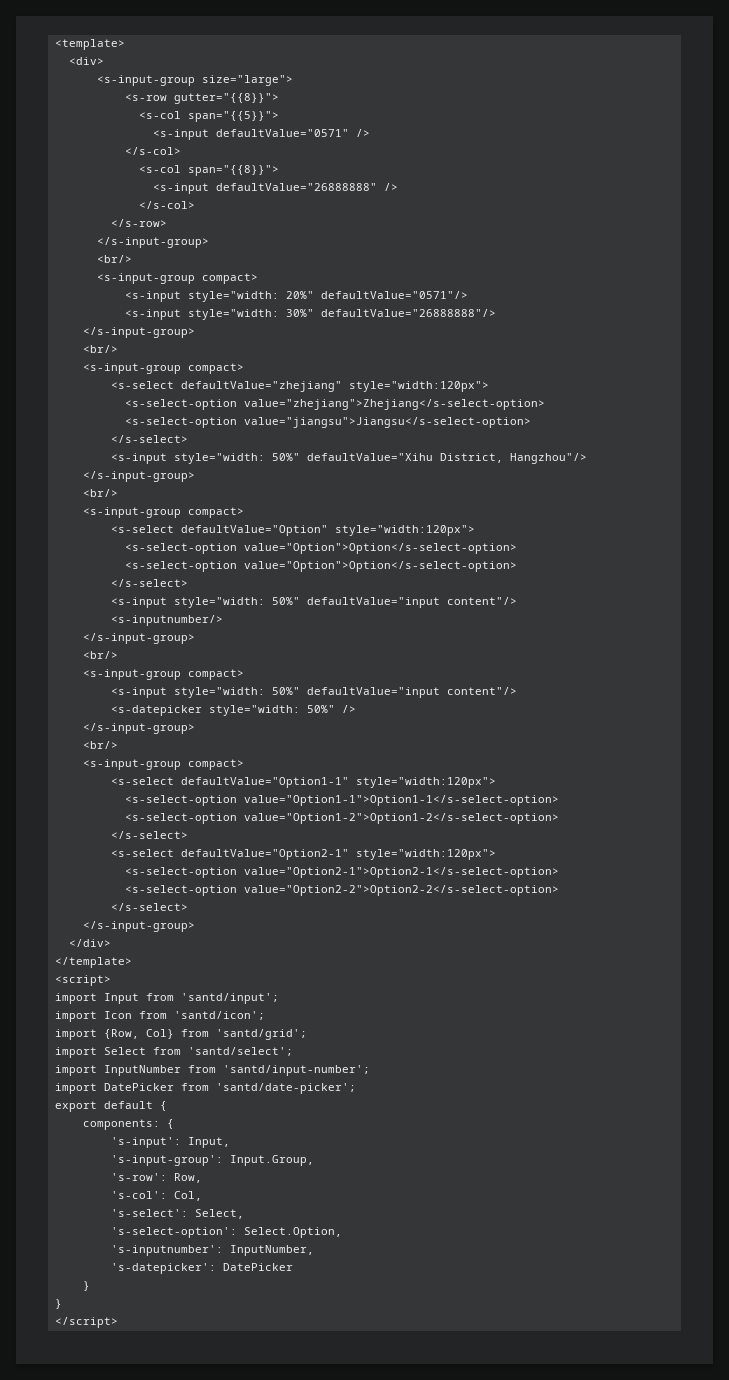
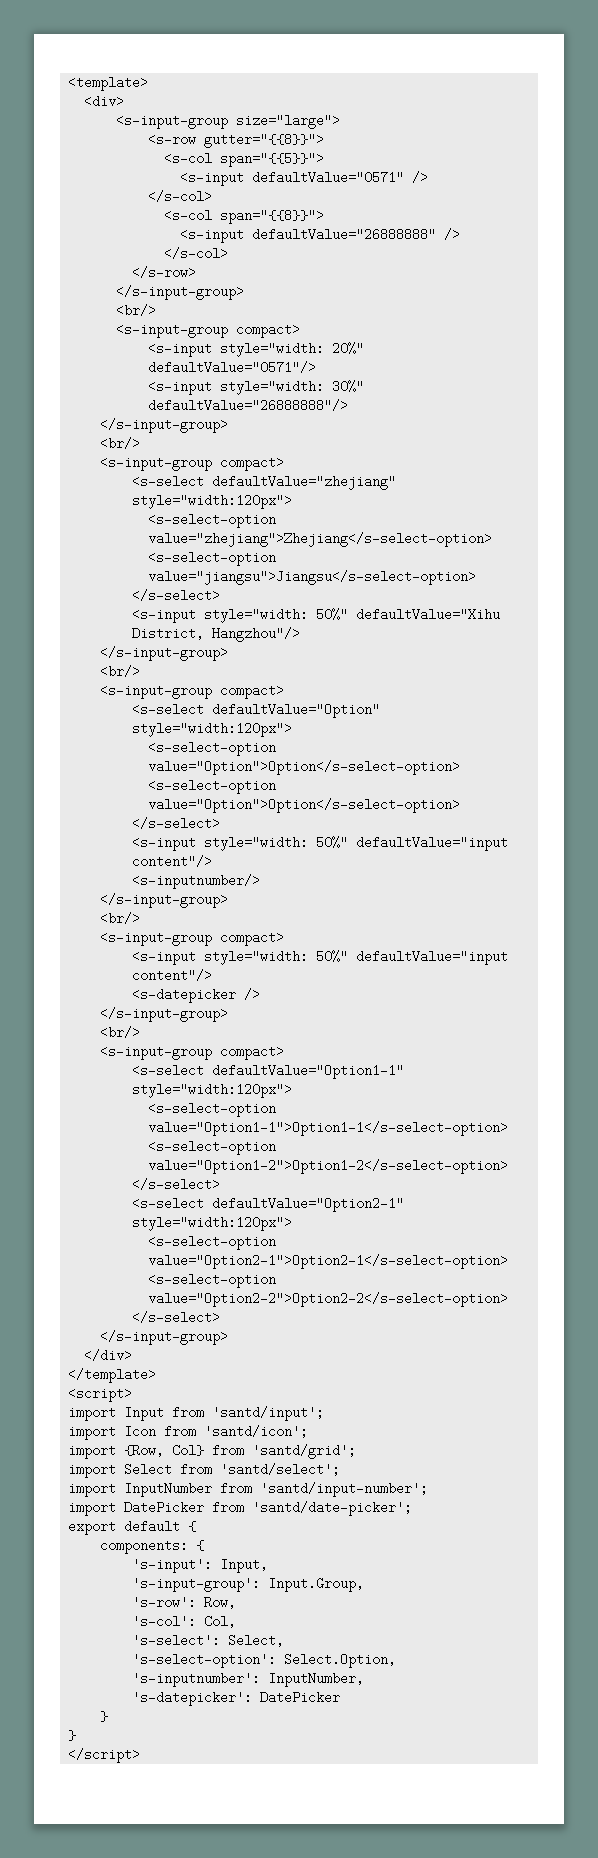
- <s-datepicker style="width: 50%" />
+ <s-datepicker />

